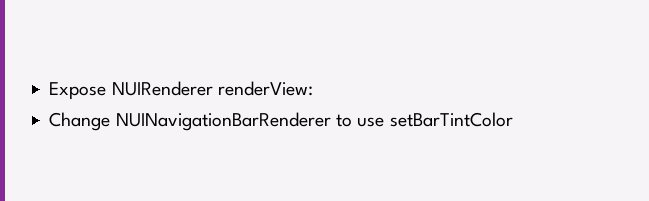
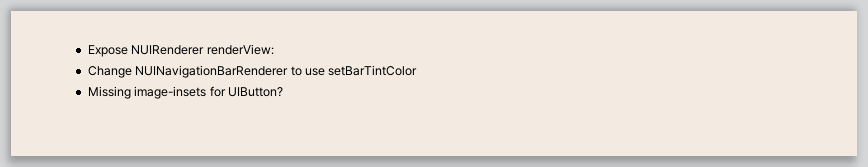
+ Missing image-insets for UIButton?

